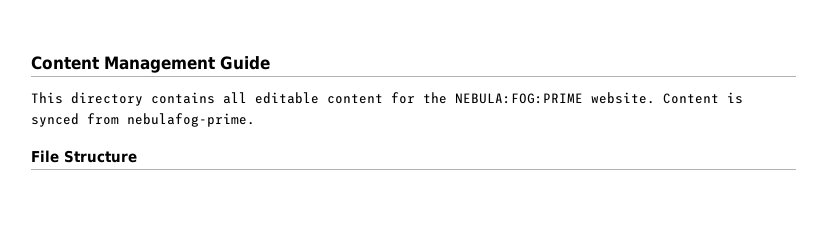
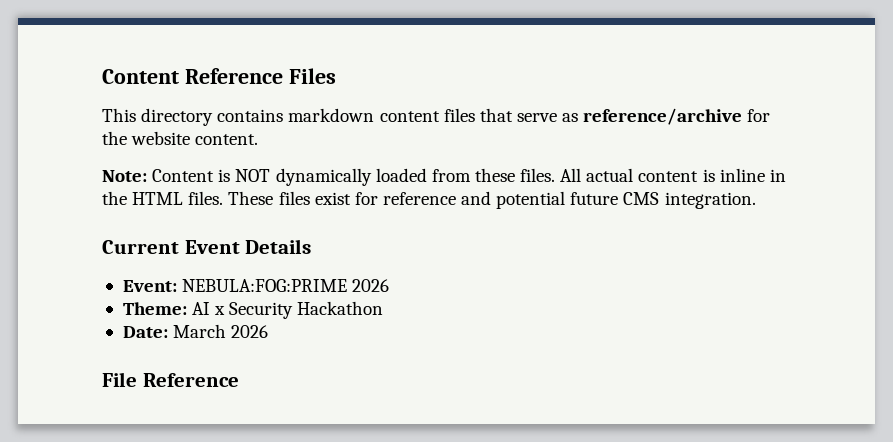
- Content Management Guide
+ Content Reference Files
- This directory contains all editable content for the NEBULA:FOG:PRIME website. Content is synced from nebulafog-prime.
+ This directory contains markdown content files that serve as reference/archive for the website content.
+ Note: Content is NOT dynamically loaded from these files. All actual content is inline in the HTML files. These files exist for reference and potential future CMS integration.
+ Current Event Details
+ Event: NEBULA:FOG:PRIME 2026
+ Theme: AI x Security Hackathon
+ Date: March 2026
- File Structure
+ File Reference

